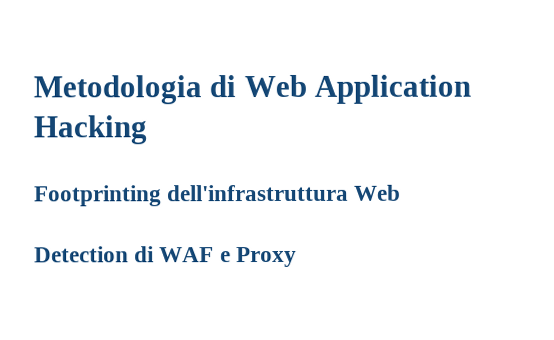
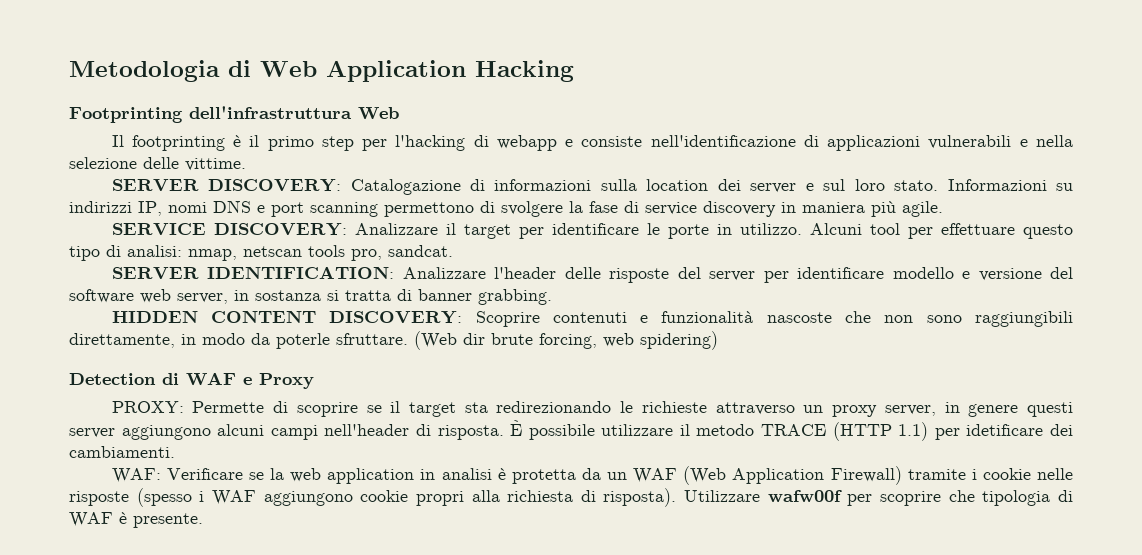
+ Il footprinting è il primo step per l'hacking di webapp e consiste nell'identificazione di applicazioni vulnerabili e nella selezione delle vittime.
+ SERVER DISCOVERY: Catalogazione di informazioni sulla location dei server e sul loro stato. Informazioni su indirizzi IP, nomi DNS e port scanning permettono di svolgere la fase di service discovery in maniera più agile.
+ SERVICE DISCOVERY: Analizzare il target per identificare le porte in utilizzo. Alcuni tool per effettuare questo tipo di analisi: nmap, netscan tools pro, sandcat.
+ SERVER IDENTIFICATION: Analizzare l'header delle risposte del server per identificare modello e versione del software web server, in sostanza si tratta di banner grabbing.
+ HIDDEN CONTENT DISCOVERY: Scoprire contenuti e funzionalità nascoste che non sono raggiungibili direttamente, in modo da poterle sfruttare. (Web dir brute forcing, web spidering)
+ PROXY: Permette di scoprire se il target sta redirezionando le richieste attraverso un proxy server, in genere questi server aggiungono alcuni campi nell'header di risposta. È possibile utilizzare il metodo TRACE (HTTP 1.1) per idetificare dei cambiamenti.
+ WAF: Verificare se la web application in analisi è protetta da un WAF (Web Application Firewall) tramite i cookie nelle risposte (spesso i WAF aggiungono cookie propri alla richiesta di risposta). Utilizzare wafw00f per scoprire che tipologia di WAF è presente.

